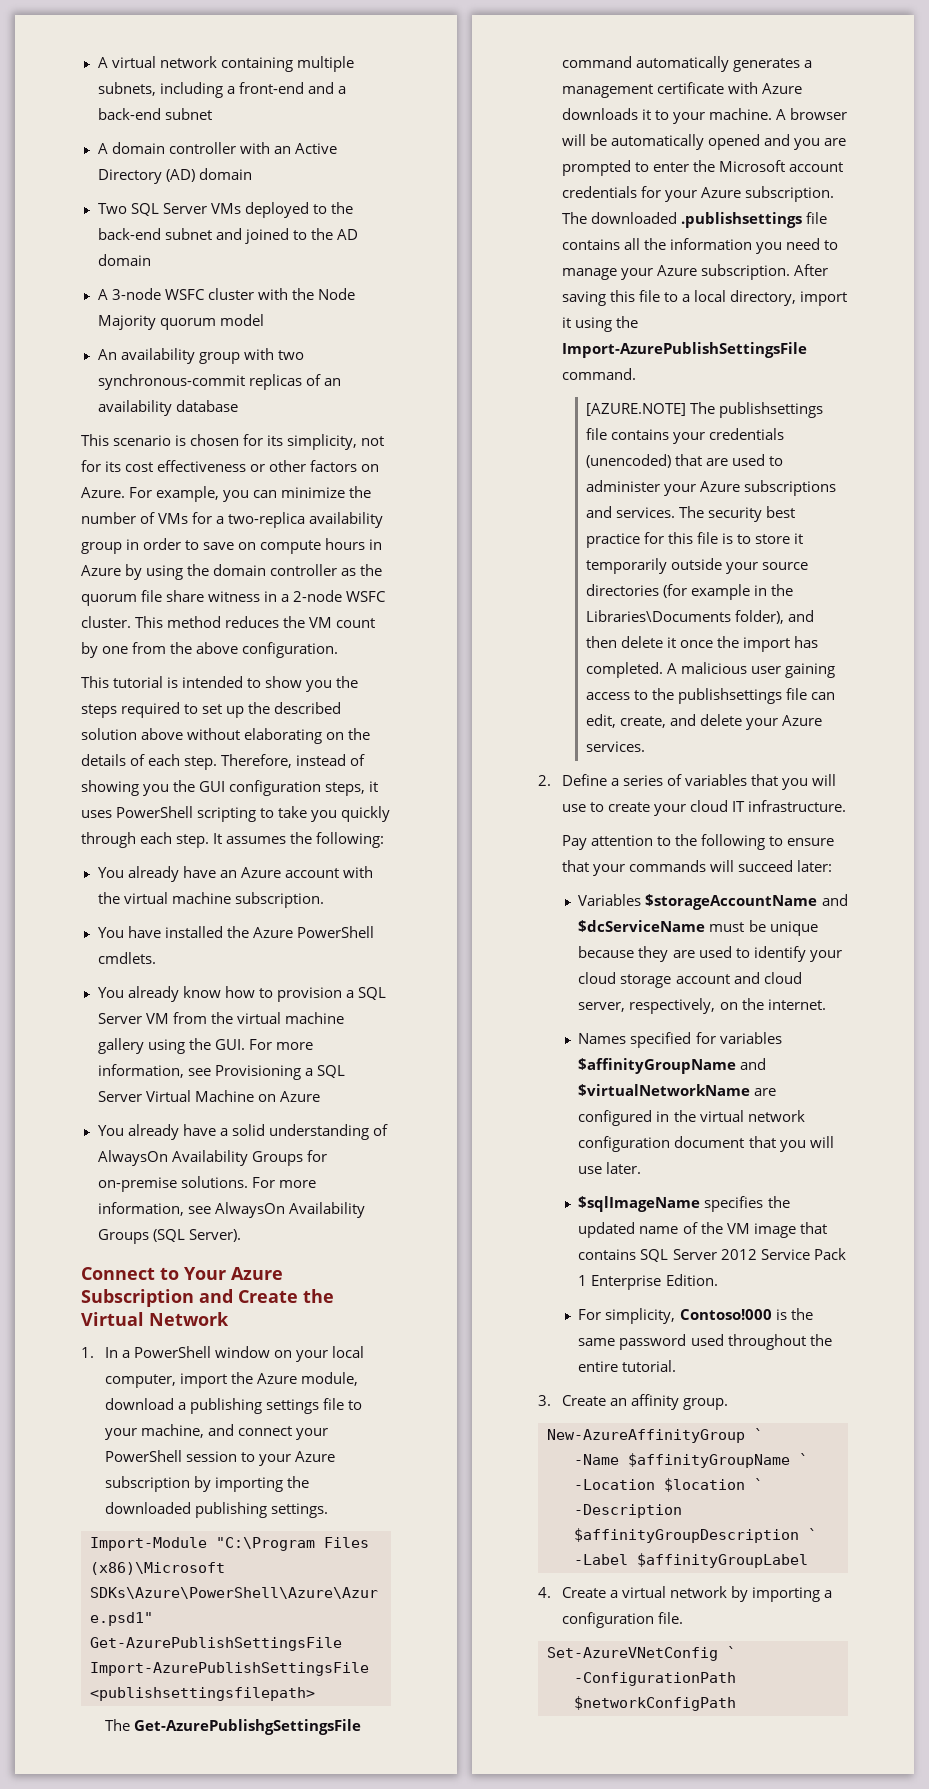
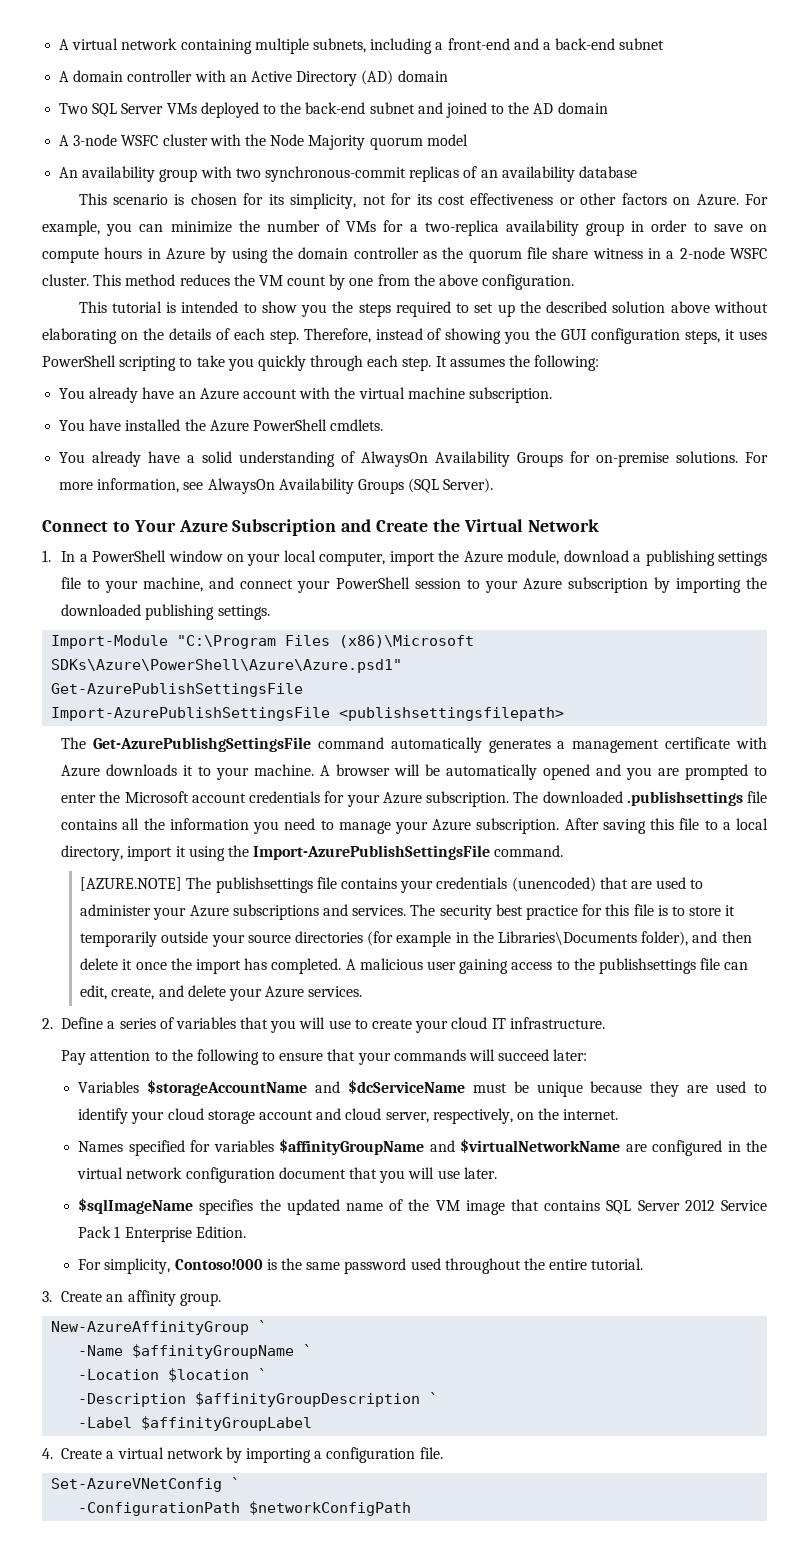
- You already know how to provision a SQL Server VM from the virtual machine gallery using the GUI. For more information, see Provisioning a SQL Server Virtual Machine on Azure

